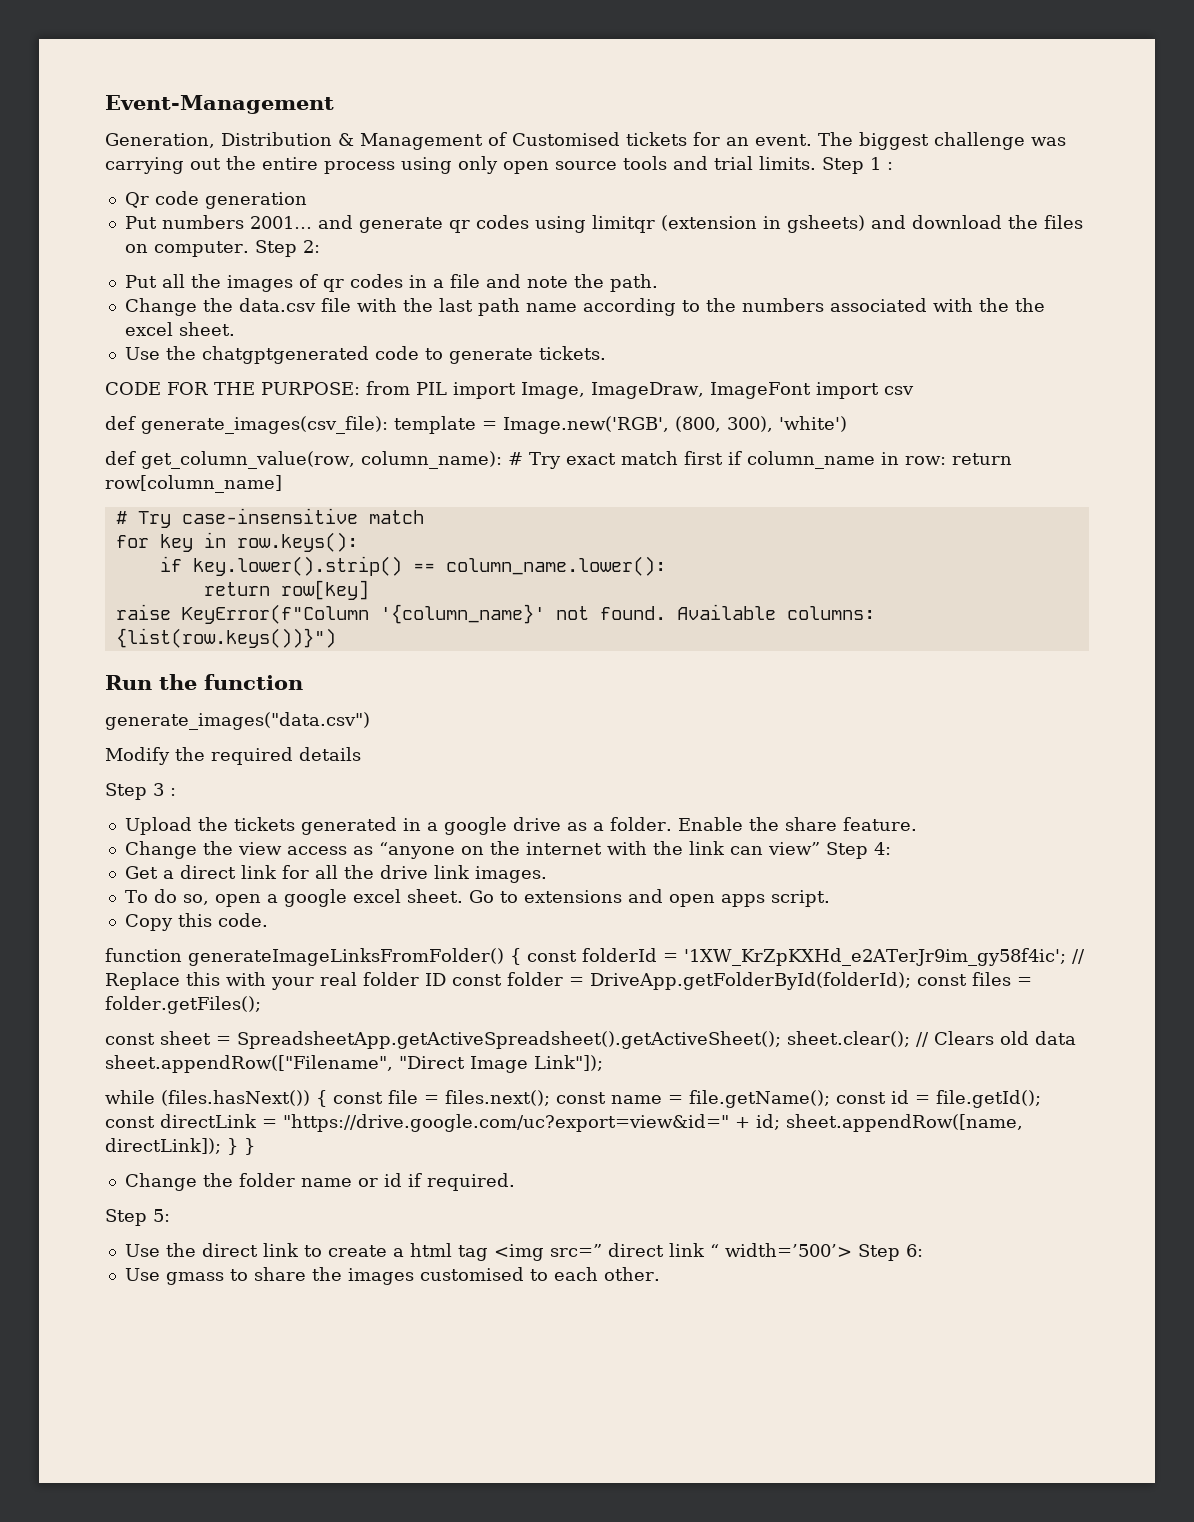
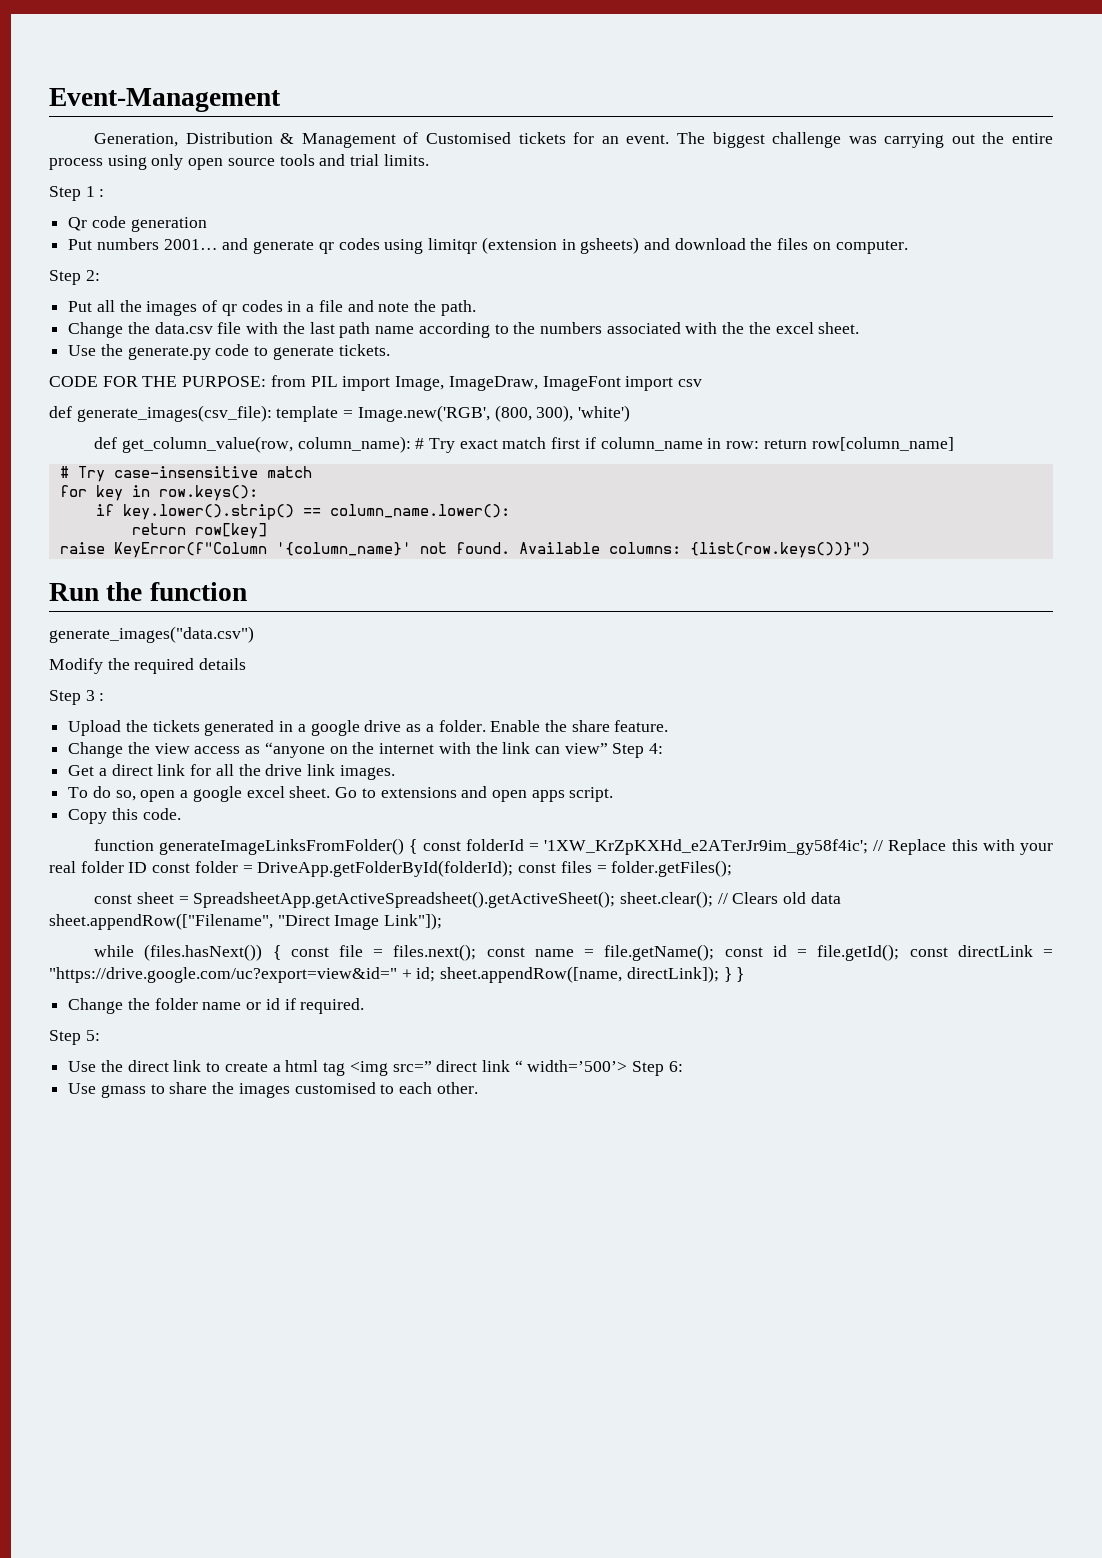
- The biggest challenge was carrying out the entire process using only open source tools and trial limits. Step 1 :
+ The biggest challenge was carrying out the entire process using only open source tools and trial limits.
+ Step 1 :
- Put numbers 2001… and generate qr codes using limitqr (extension in gsheets) and download the files on computer. Step 2:
+ Put numbers 2001… and generate qr codes using limitqr (extension in gsheets) and download the files on computer.
+ Step 2:
- Use the chatgptgenerated code to generate tickets.
+ Use the generate.py code to generate tickets.

